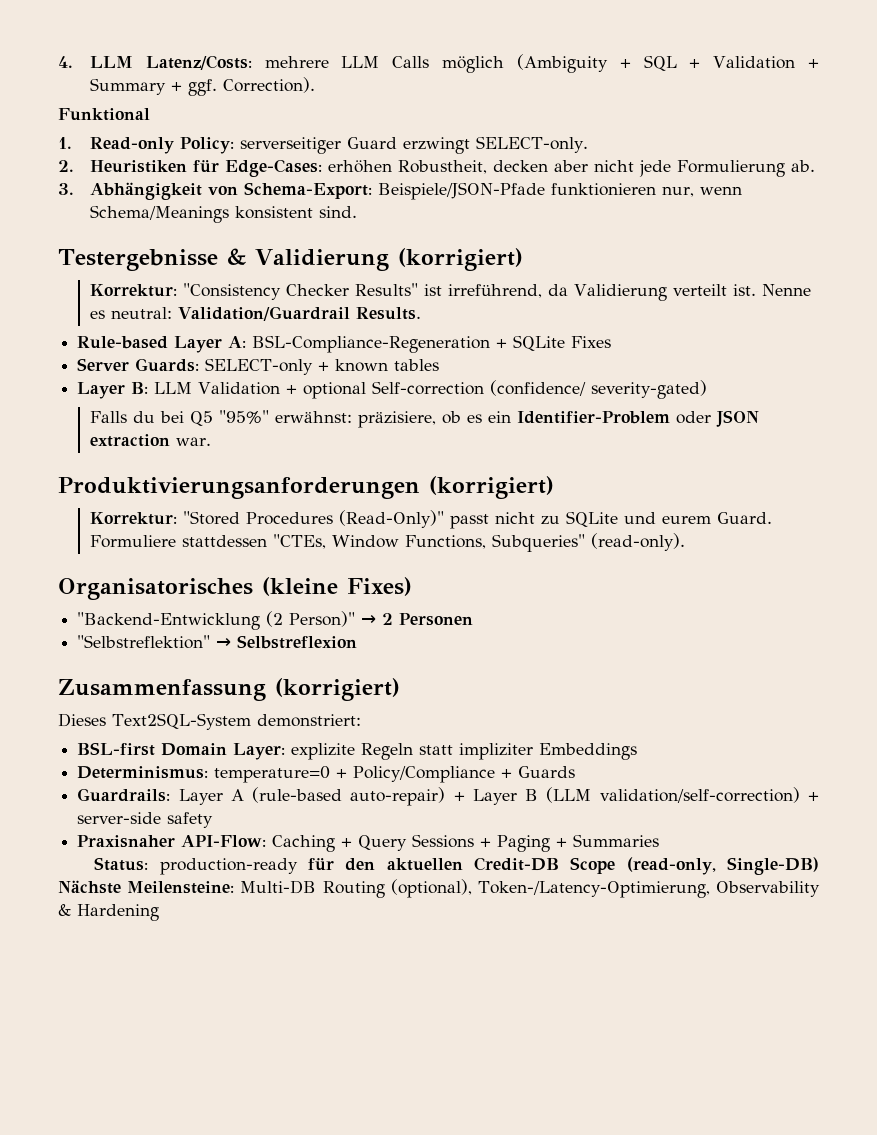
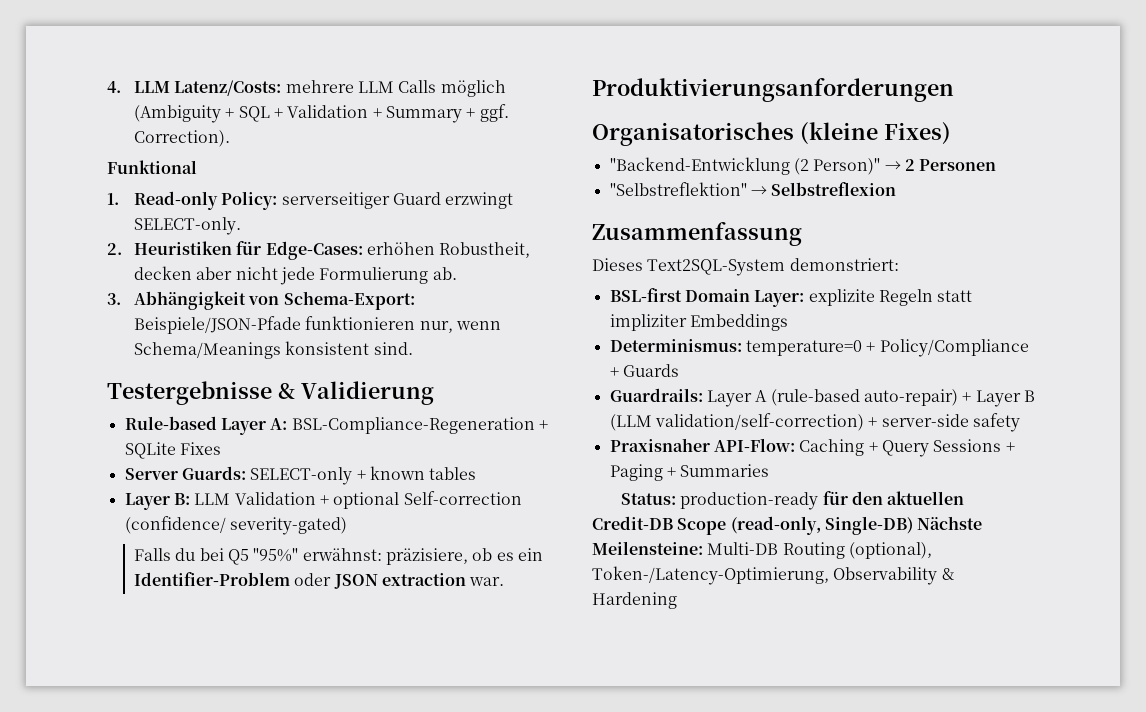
- Testergebnisse & Validierung (korrigiert)
- Korrektur: "Consistency Checker Results" ist irreführend, da Validierung verteilt ist. Nenne es neutral: Validation/Guardrail Results.
+ Testergebnisse & Validierung
- Produktivierungsanforderungen (korrigiert)
- Korrektur: "Stored Procedures (Read-Only)" passt nicht zu SQLite und eurem Guard. Formuliere stattdessen "CTEs, Window Functions, Subqueries" (read-only).
+ Produktivierungsanforderungen
- Zusammenfassung (korrigiert)
+ Zusammenfassung

